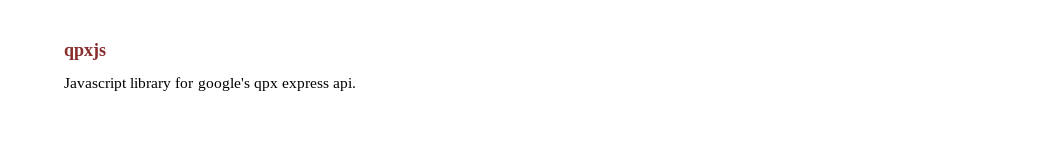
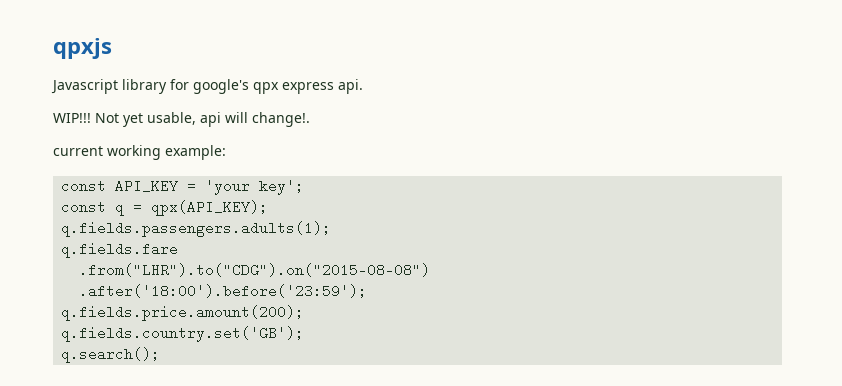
+ WIP!!! Not yet usable, api will change!.
+ current working example:
+ const API_KEY = 'your key';
+ const q = qpx(API_KEY);
+ q.fields.passengers.adults(1);
+ q.fields.fare
+ .from("LHR").to("CDG").on("2015-08-08")
+ .after('18:00').before('23:59');
+ q.fields.price.amount(200);
+ q.fields.country.set('GB');
+ q.search();

